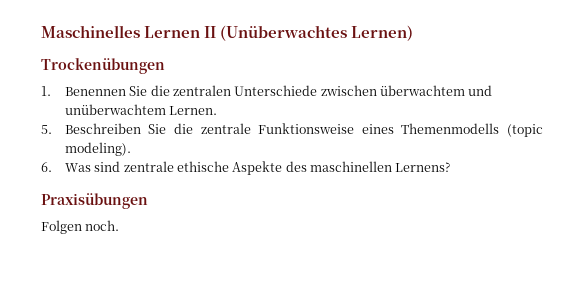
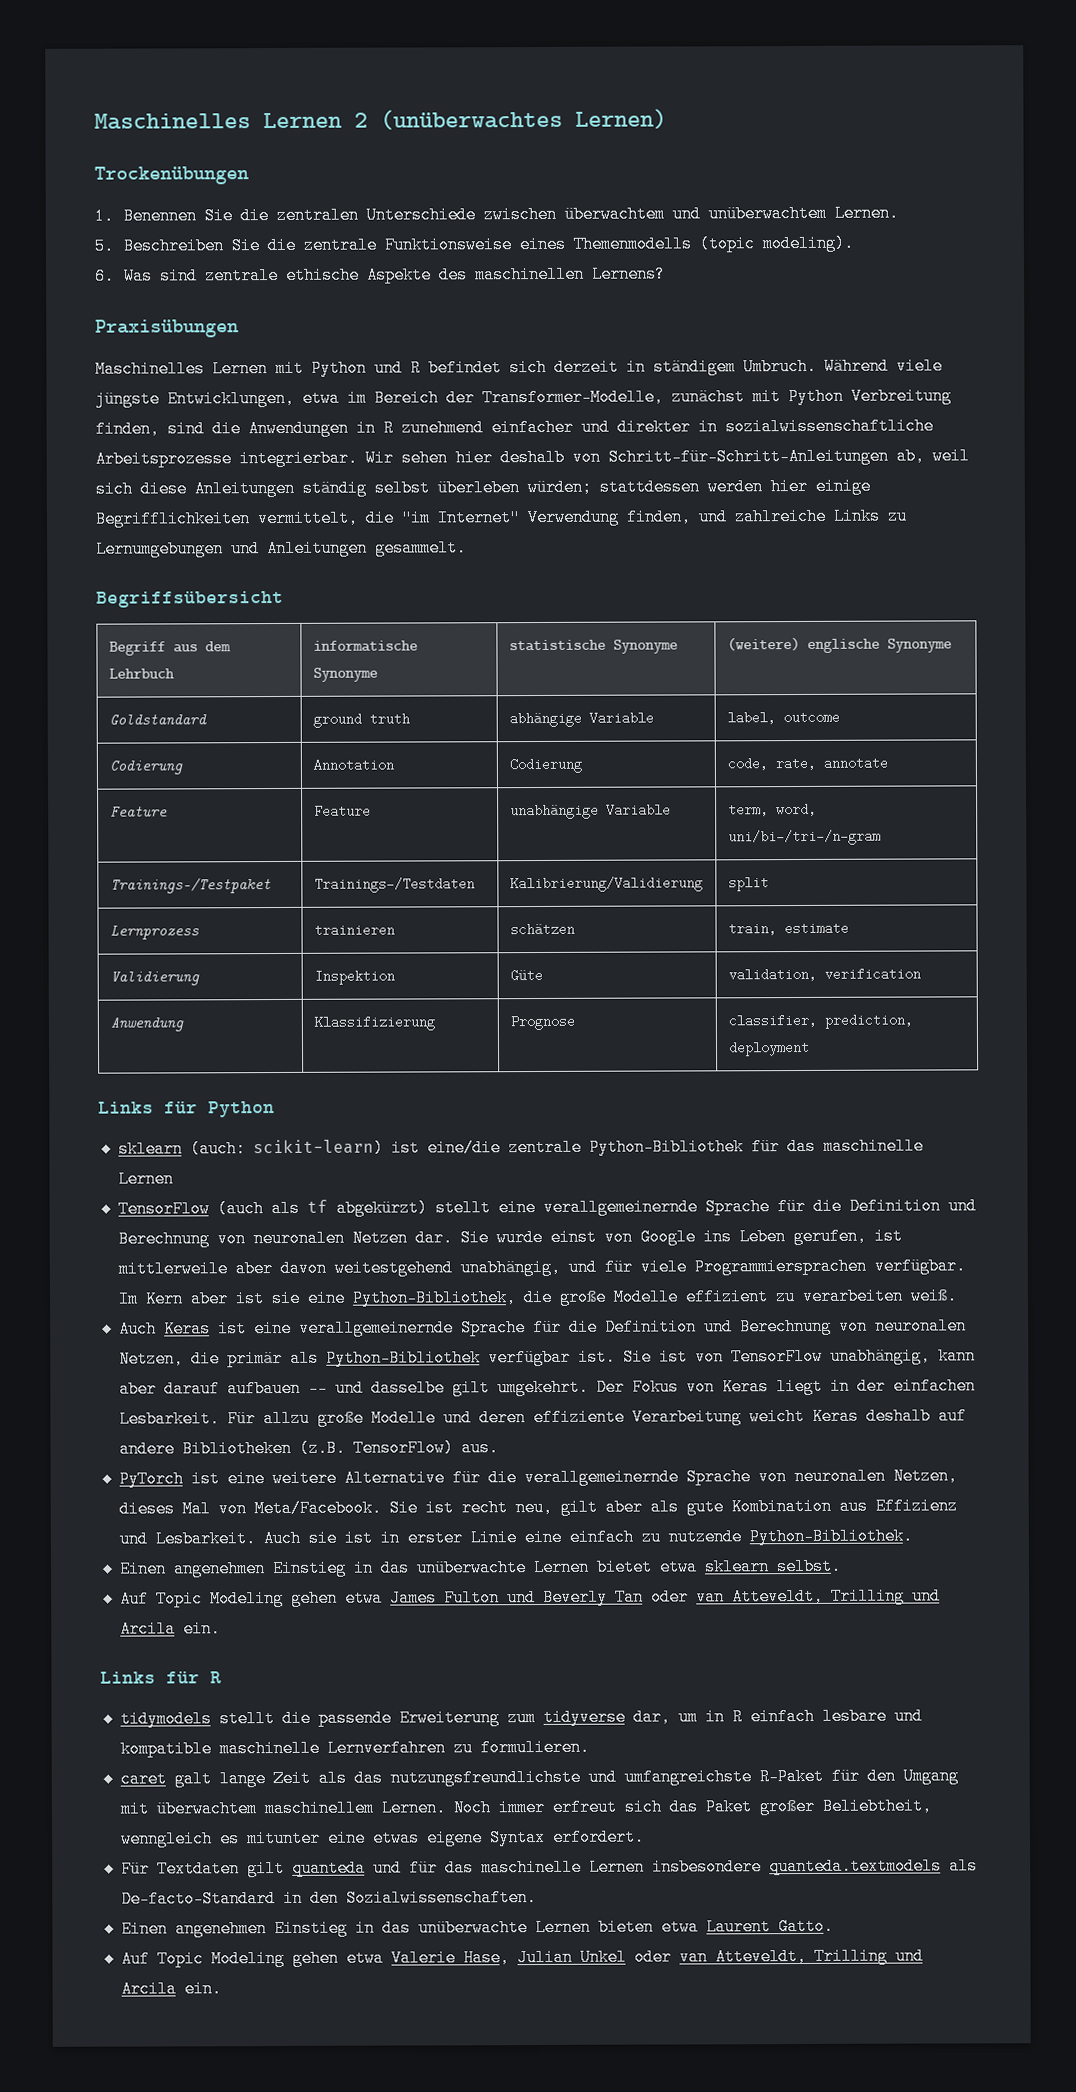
- Maschinelles Lernen II (Unüberwachtes Lernen)
+ Maschinelles Lernen 2 (unüberwachtes Lernen)
- Folgen noch.
+ Maschinelles Lernen mit Python und R befindet sich derzeit in ständigem Umbruch. Während viele jüngste Entwicklungen, etwa im Bereich der Transformer-Modelle, zunächst mit Python Verbreitung finden, sind die Anwendungen in R zunehmend einfacher und direkter in sozialwissenschaftliche Arbeitsprozesse integrierbar. Wir sehen hier deshalb von Schritt-für-Schritt-Anleitungen ab, weil sich diese Anleitungen ständig selbst überleben würden; stattdessen werden hier einige Begrifflichkeiten vermittelt, die "im Internet" Verwendung finden, und zahlreiche Links zu Lernumgebungen und Anleitungen gesammelt.
+ Begriffsübersicht
+ Begriff aus dem Lehrbuch | informatische Synonyme | statistische Synonyme | (weitere) englische Synonyme
+ Goldstandard | ground truth | abhängige Variable | label, outcome
+ Codierung | Annotation | Codierung | code, rate, annotate
+ Feature | Feature | unabhängige Variable | term, word, uni/bi-/tri-/n-gram
+ Trainings-/Testpaket | Trainings-/Testdaten | Kalibrierung/Validierung | split
+ Lernprozess | trainieren | schätzen | train, estimate
+ Validierung | Inspektion | Güte | validation, verification
+ Anwendung | Klassifizierung | Prognose | classifier, prediction, deployment
+ Links für Python
+ sklearn (auch: scikit-learn) ist eine/die zentrale Python-Bibliothek für das maschinelle Lernen
+ TensorFlow (auch als tf abgekürzt) stellt eine verallgemeinernde Sprache für die Definition und Berechnung von neuronalen Netzen dar. Sie wurde einst von Google ins Leben gerufen, ist mittlerweile aber davon weitestgehend unabhängig, und für viele Programmiersprachen verfügbar. Im Kern aber ist sie eine Python-Bibliothek, die große Modelle effizient zu verarbeiten weiß.
+ Auch Keras ist eine verallgemeinernde Sprache für die Definition und Berechnung von neuronalen Netzen, die primär als Python-Bibliothek verfügbar ist. Sie ist von TensorFlow unabhängig, kann aber darauf aufbauen -- und dasselbe gilt umgekehrt. Der Fokus von Keras liegt in der einfachen Lesbarkeit. Für allzu große Modelle und deren effiziente Verarbeitung weicht Keras deshalb auf andere Bibliotheken (z.B. TensorFlow) aus.
+ PyTorch ist eine weitere Alternative für die verallgemeinernde Sprache von neuronalen Netzen, dieses Mal von Meta/Facebook. Sie ist recht neu, gilt aber als gute Kombination aus Effizienz und Lesbarkeit. Auch sie ist in erster Linie eine einfach zu nutzende Python-Bibliothek.
+ Einen angenehmen Einstieg in das unüberwachte Lernen bietet etwa sklearn selbst.
+ Auf Topic Modeling gehen etwa James Fulton und Beverly Tan oder van Atteveldt, Trilling und Arcila ein.
+ Links für R
+ tidymodels stellt die passende Erweiterung zum tidyverse dar, um in R einfach lesbare und kompatible maschinelle Lernverfahren zu formulieren.
+ caret galt lange Zeit als das nutzungsfreundlichste und umfangreichste R-Paket für den Umgang mit überwachtem maschinellem Lernen. Noch immer erfreut sich das Paket großer Beliebtheit, wenngleich es mitunter eine etwas eigene Syntax erfordert.
+ Für Textdaten gilt quanteda und für das maschinelle Lernen insbesondere quanteda.textmodels als De-facto-Standard in den Sozialwissenschaften.
+ Einen angenehmen Einstieg in das unüberwachte Lernen bieten etwa Laurent Gatto.
+ Auf Topic Modeling gehen etwa Valerie Hase, Julian Unkel oder van Atteveldt, Trilling und Arcila ein.

